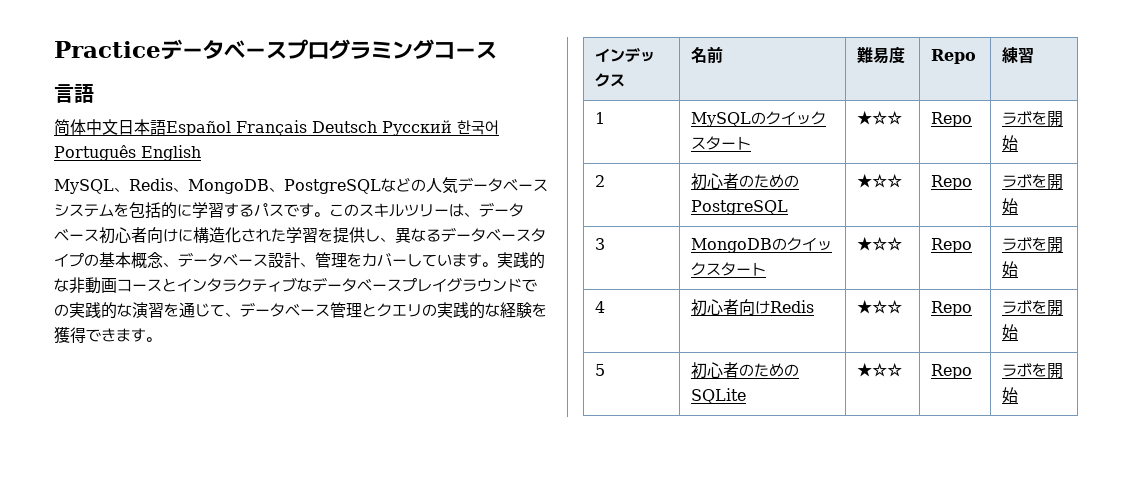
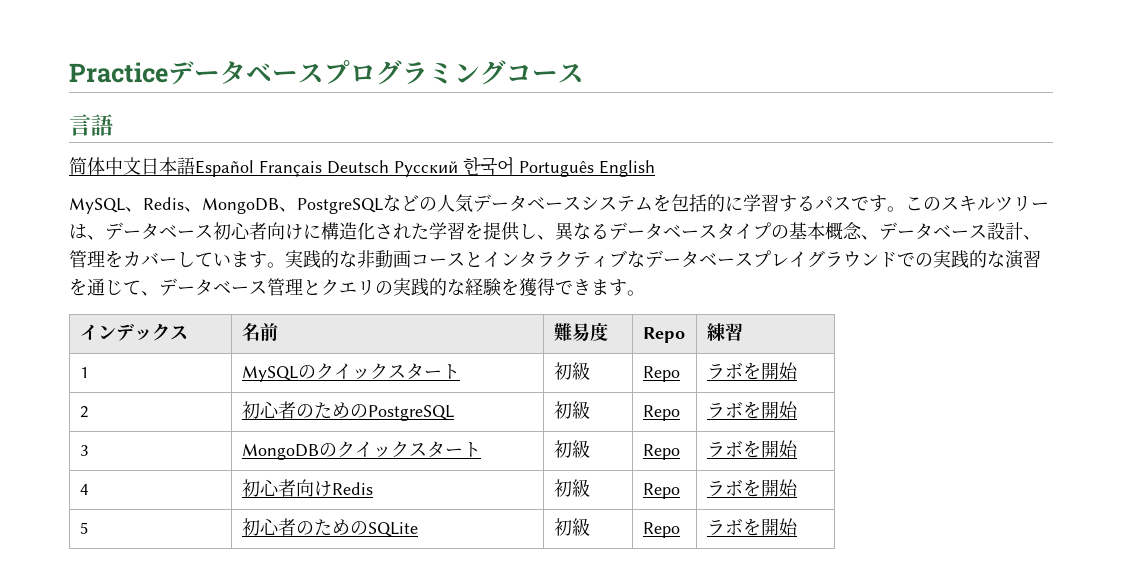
- 1 | MySQLのクイックスタート | ★☆☆ | Repo | ラボを開始
+ 1 | MySQLのクイックスタート | 初級 | Repo | ラボを開始
- 2 | 初心者のためのPostgreSQL | ★☆☆ | Repo | ラボを開始
+ 2 | 初心者のためのPostgreSQL | 初級 | Repo | ラボを開始
- 3 | MongoDBのクイックスタート | ★☆☆ | Repo | ラボを開始
+ 3 | MongoDBのクイックスタート | 初級 | Repo | ラボを開始
- 4 | 初心者向けRedis | ★☆☆ | Repo | ラボを開始
+ 4 | 初心者向けRedis | 初級 | Repo | ラボを開始
- 5 | 初心者のためのSQLite | ★☆☆ | Repo | ラボを開始
+ 5 | 初心者のためのSQLite | 初級 | Repo | ラボを開始

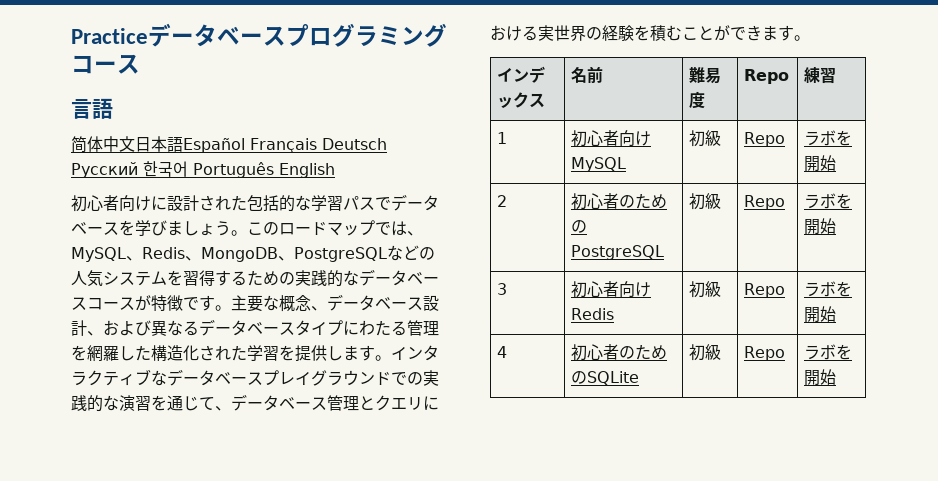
- MySQL、Redis、MongoDB、PostgreSQLなどの人気データベースシステムを包括的に学習するパスです。このスキルツリーは、データベース初心者向けに構造化された学習を提供し、異なるデータベースタイプの基本概念、データベース設計、管理をカバーしています。実践的な非動画コースとインタラクティブなデータベースプレイグラウンドでの実践的な演習を通じて、データベース管理とクエリの実践的な経験を獲得できます。
+ 初心者向けに設計された包括的な学習パスでデータベースを学びましょう。このロードマップでは、MySQL、Redis、MongoDB、PostgreSQLなどの人気システムを習得するための実践的なデータベースコースが特徴です。主要な概念、データベース設計、および異なるデータベースタイプにわたる管理を網羅した構造化された学習を提供します。インタラクティブなデータベースプレイグラウンドでの実践的な演習を通じて、データベース管理とクエリにおける実世界の経験を積むことができます。
- 1 | MySQLのクイックスタート | 初級 | Repo | ラボを開始
+ 1 | 初心者向けMySQL | 初級 | Repo | ラボを開始
- 3 | MongoDBのクイックスタート | 初級 | Repo | ラボを開始
- 4 | 初心者向けRedis | 初級 | Repo | ラボを開始
+ 3 | 初心者向けRedis | 初級 | Repo | ラボを開始
- 5 | 初心者のためのSQLite | 初級 | Repo | ラボを開始
+ 4 | 初心者のためのSQLite | 初級 | Repo | ラボを開始

